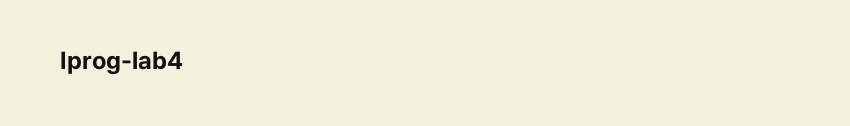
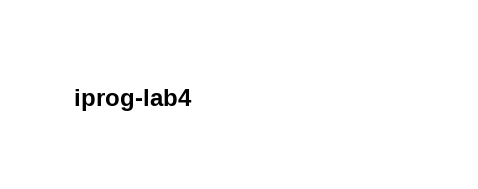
- Iprog-lab4
+ iprog-lab4

